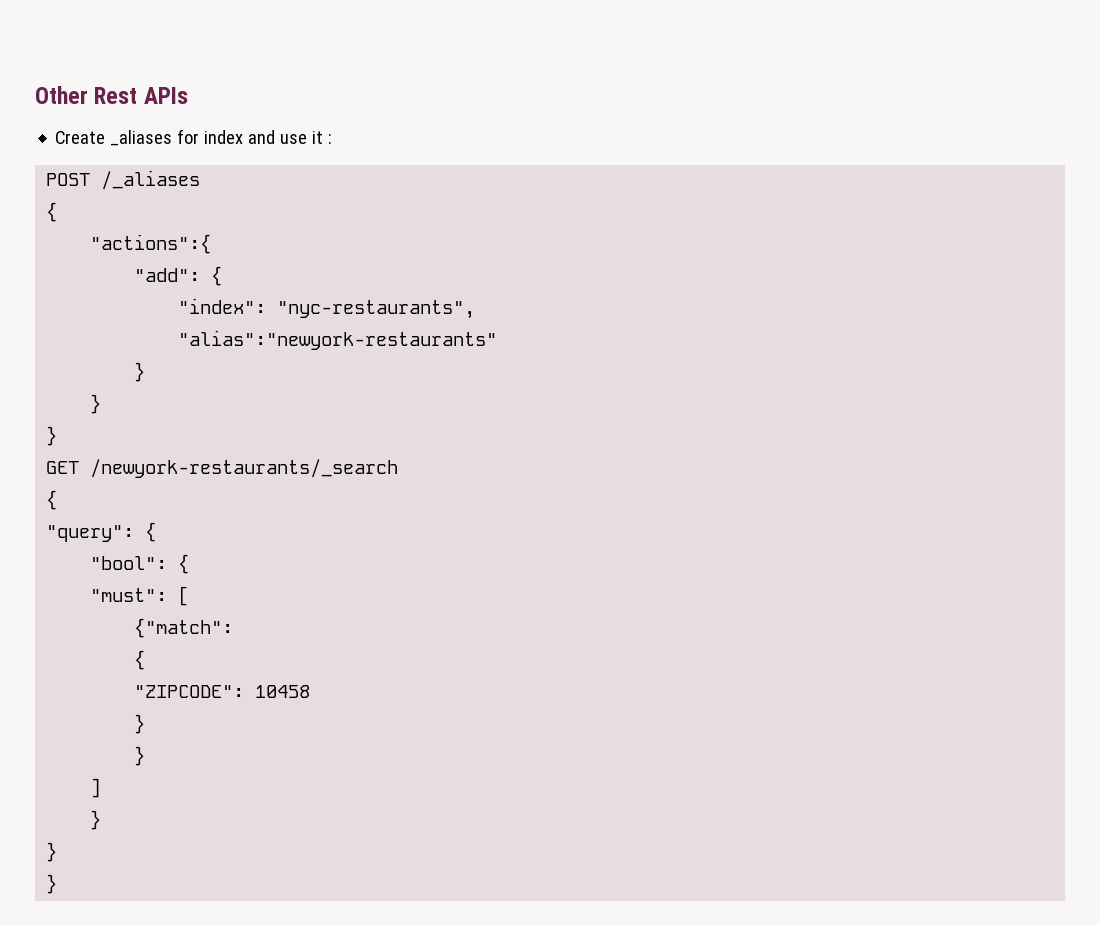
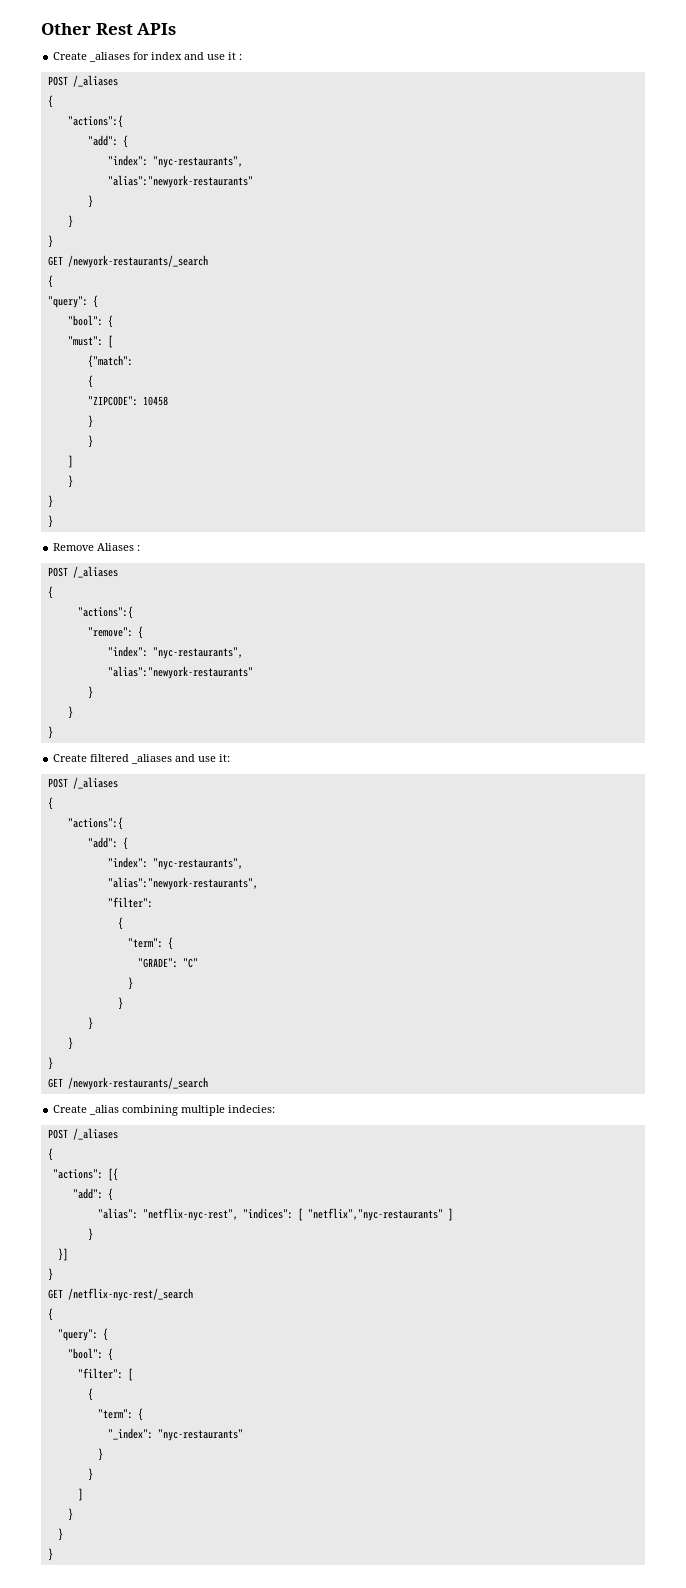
+ Remove Aliases :
+ POST /_aliases
+ {
+ "actions":{
+ "remove": {
+ "index": "nyc-restaurants",
+ "alias":"newyork-restaurants"
+ }
+ }
+ }
+ Create filtered _aliases and use it:
+ POST /_aliases
+ {
+ "actions":{
+ "add": {
+ "index": "nyc-restaurants",
+ "alias":"newyork-restaurants",
+ "filter":
+ {
+ "term": {
+ "GRADE": "C"
+ }
+ }
+ }
+ }
+ }
+ GET /newyork-restaurants/_search
+ Create _alias combining multiple indecies:
+ POST /_aliases
+ {
+ "actions": [{
+ "add": {
+ "alias": "netflix-nyc-rest", "indices": [ "netflix","nyc-restaurants" ]
+ }
+ }]
+ }
+ GET /netflix-nyc-rest/_search
+ {
+ "query": {
+ "bool": {
+ "filter": [
+ {
+ "term": {
+ "_index": "nyc-restaurants"
+ }
+ }
+ ]
+ }
+ }
+ }

